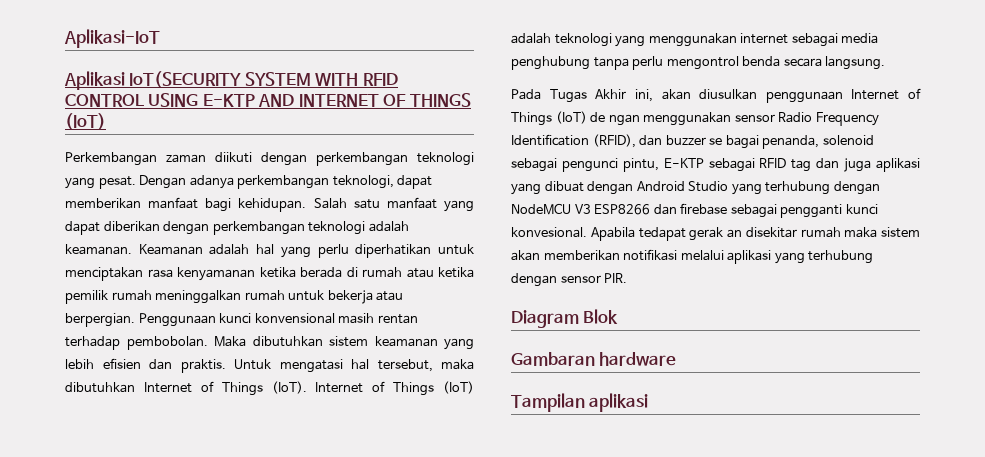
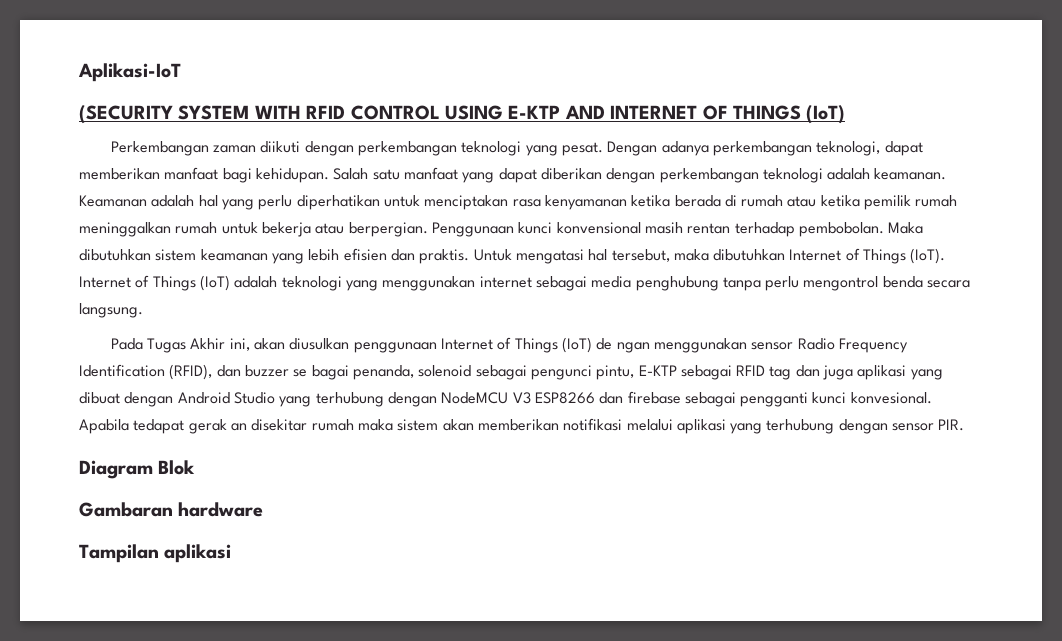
- Aplikasi IoT(SECURITY SYSTEM WITH RFID CONTROL USING E-KTP AND INTERNET OF THINGS (IoT)
+ (SECURITY SYSTEM WITH RFID CONTROL USING E-KTP AND INTERNET OF THINGS (IoT)

